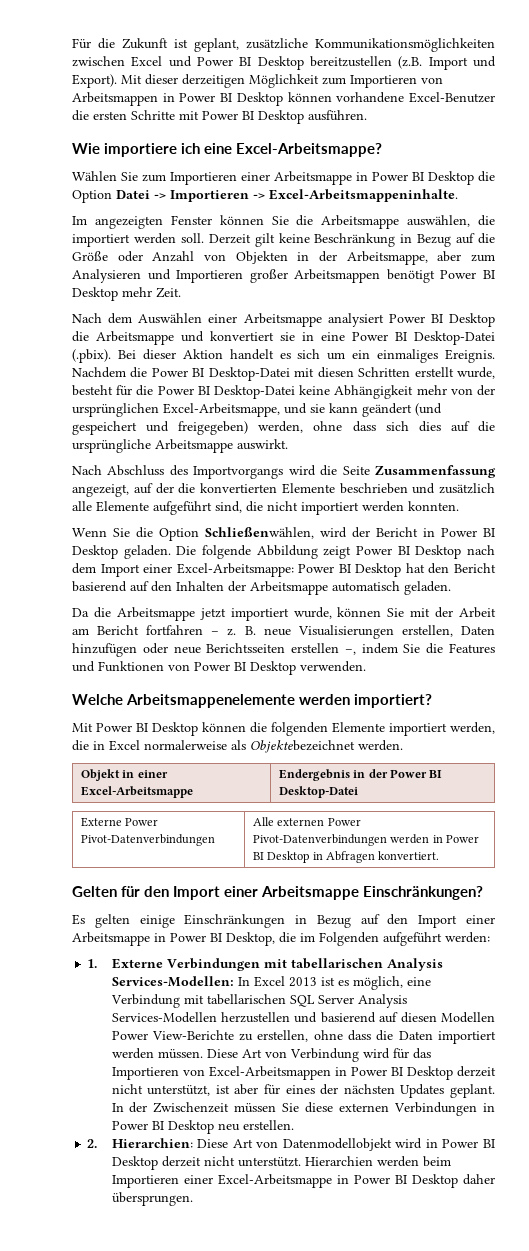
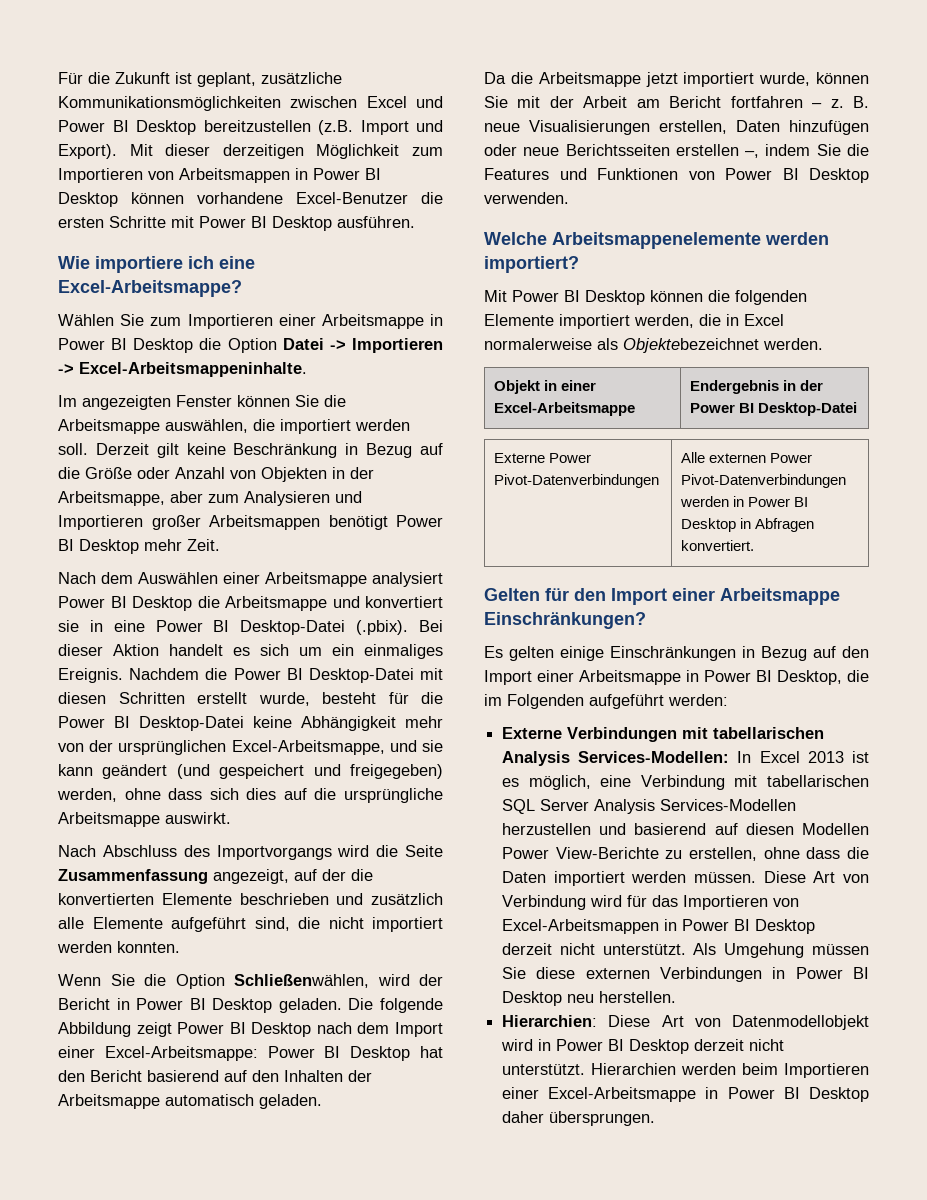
- 1. Externe Verbindungen mit tabellarischen Analysis Services-Modellen: In Excel 2013 ist es möglich, eine Verbindung mit tabellarischen SQL Server Analysis Services-Modellen herzustellen und basierend auf diesen Modellen Power View-Berichte zu erstellen, ohne dass die Daten importiert werden müssen.
+ Externe Verbindungen mit tabellarischen Analysis Services-Modellen: In Excel 2013 ist es möglich, eine Verbindung mit tabellarischen SQL Server Analysis Services-Modellen herzustellen und basierend auf diesen Modellen Power View-Berichte zu erstellen, ohne dass die Daten importiert werden müssen.
- Diese Art von Verbindung wird für das Importieren von Excel-Arbeitsmappen in Power BI Desktop derzeit nicht unterstützt, ist aber für eines der nächsten Updates geplant. In der Zwischenzeit müssen Sie diese externen Verbindungen in Power BI Desktop neu erstellen.
- 2. Hierarchien: Diese Art von Datenmodellobjekt wird in Power BI Desktop derzeit nicht unterstützt.
+ Diese Art von Verbindung wird für das Importieren von Excel-Arbeitsmappen in Power BI Desktop derzeit nicht unterstützt. Als Umgehung müssen Sie diese externen Verbindungen in Power BI Desktop neu herstellen.
+ Hierarchien: Diese Art von Datenmodellobjekt wird in Power BI Desktop derzeit nicht unterstützt.

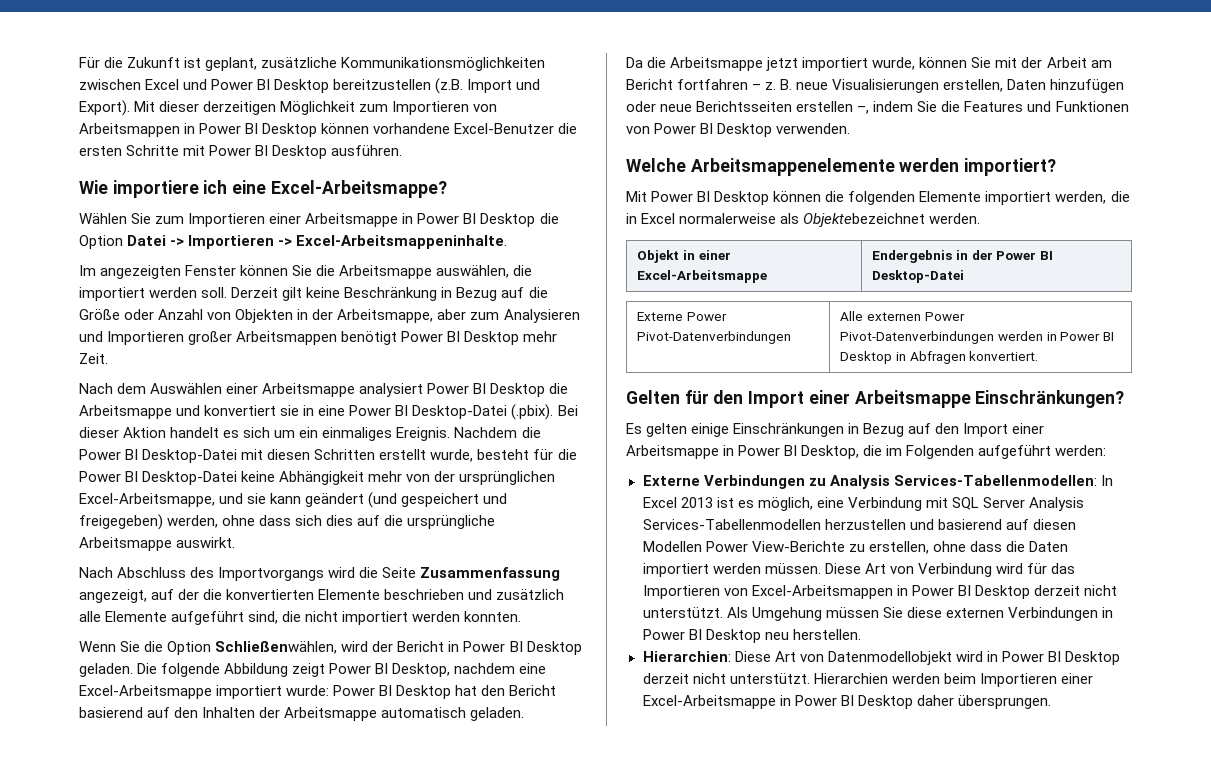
- Die folgende Abbildung zeigt Power BI Desktop nach dem Import einer Excel-Arbeitsmappe: Power BI Desktop hat den Bericht basierend auf den Inhalten der Arbeitsmappe automatisch geladen.
+ Die folgende Abbildung zeigt Power BI Desktop, nachdem eine Excel-Arbeitsmappe importiert wurde: Power BI Desktop hat den Bericht basierend auf den Inhalten der Arbeitsmappe automatisch geladen.
- Externe Verbindungen mit tabellarischen Analysis Services-Modellen: In Excel 2013 ist es möglich, eine Verbindung mit tabellarischen SQL Server Analysis Services-Modellen herzustellen und basierend auf diesen Modellen Power View-Berichte zu erstellen, ohne dass die Daten importiert werden müssen.
+ Externe Verbindungen zu Analysis Services-Tabellenmodellen: In Excel 2013 ist es möglich, eine Verbindung mit SQL Server Analysis Services-Tabellenmodellen herzustellen und basierend auf diesen Modellen Power View-Berichte zu erstellen, ohne dass die Daten importiert werden müssen.

